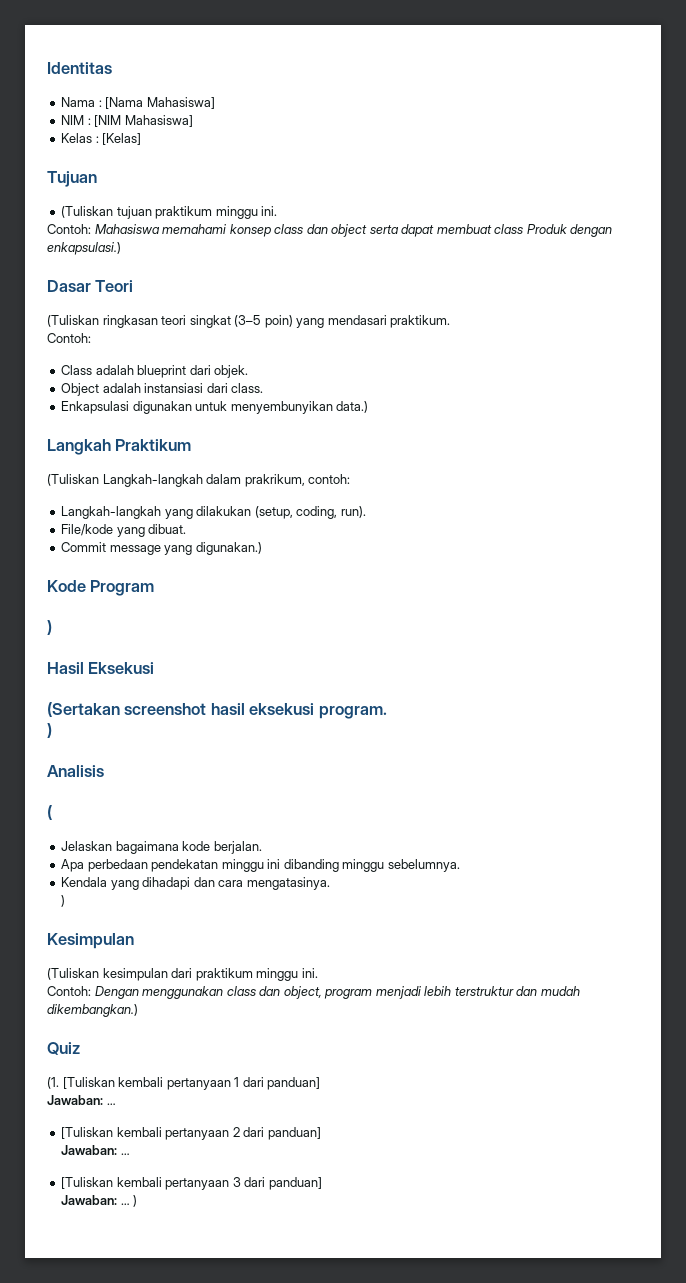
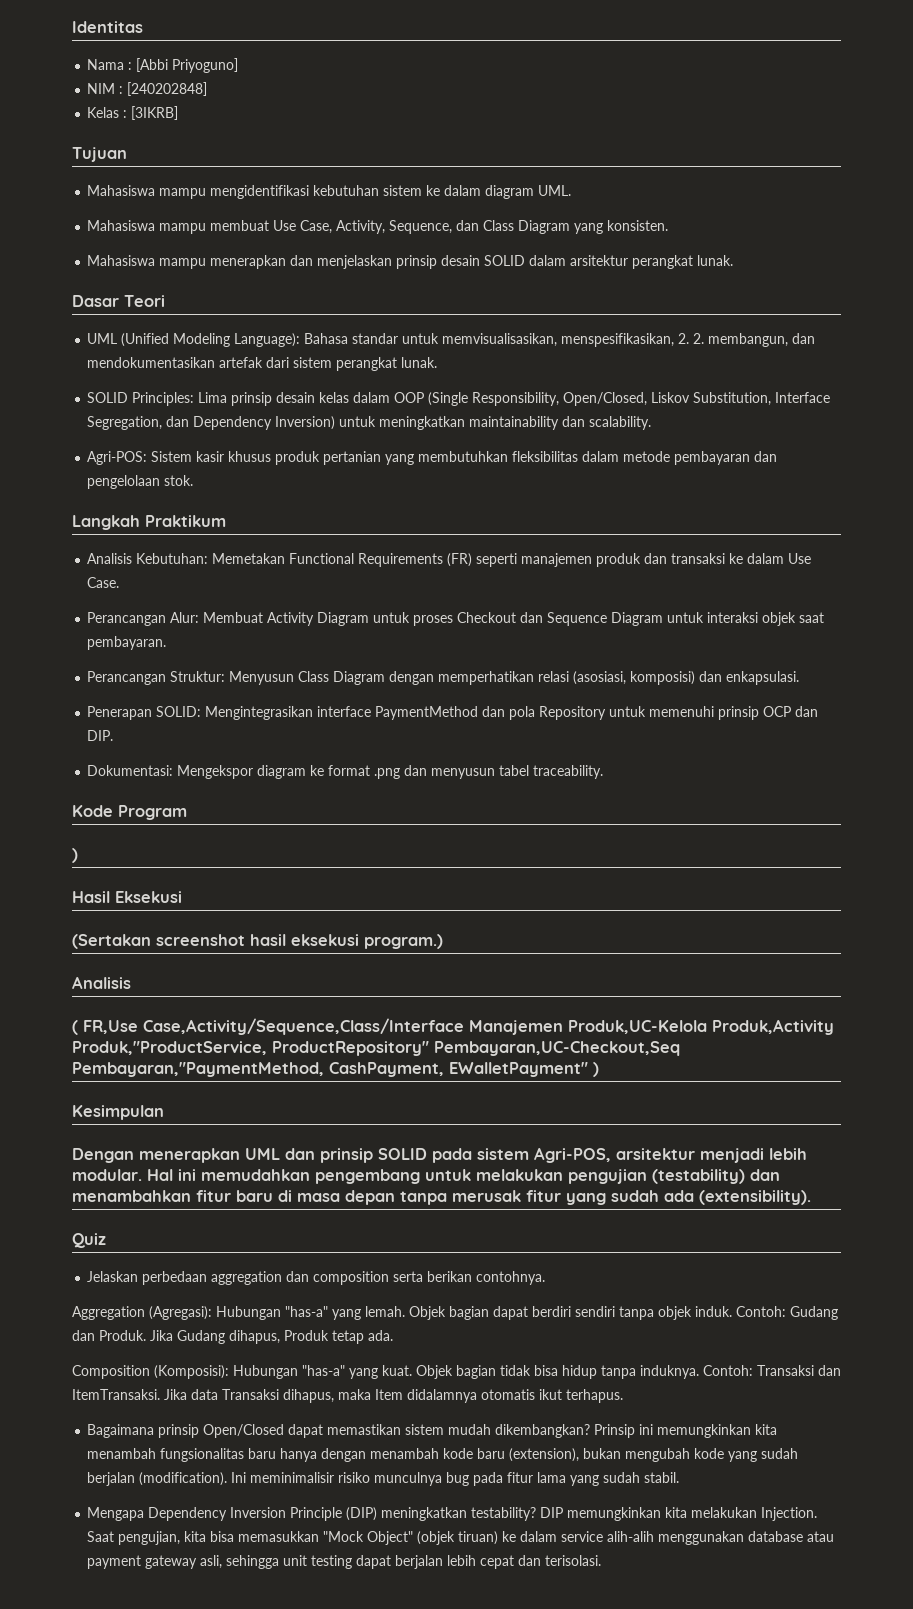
- Nama : [Nama Mahasiswa]
+ Nama : [Abbi Priyoguno]
- NIM : [NIM Mahasiswa]
+ NIM : [240202848]
- Kelas : [Kelas]
+ Kelas : [3IKRB]
- (Tuliskan tujuan praktikum minggu ini.
- Contoh: Mahasiswa memahami konsep class dan object serta dapat membuat class Produk dengan enkapsulasi.)
+ Mahasiswa mampu mengidentifikasi kebutuhan sistem ke dalam diagram UML.
+ Mahasiswa mampu membuat Use Case, Activity, Sequence, dan Class Diagram yang konsisten.
+ Mahasiswa mampu menerapkan dan menjelaskan prinsip desain SOLID dalam arsitektur perangkat lunak.
  Dasar Teori
- (Tuliskan ringkasan teori singkat (3–5 poin) yang mendasari praktikum.
- Contoh:
- Class adalah blueprint dari objek.
- Object adalah instansiasi dari class.
- Enkapsulasi digunakan untuk menyembunyikan data.)
+ UML (Unified Modeling Language): Bahasa standar untuk memvisualisasikan, menspesifikasikan, 2. 2. membangun, dan mendokumentasikan artefak dari sistem perangkat lunak.
+ SOLID Principles: Lima prinsip desain kelas dalam OOP (Single Responsibility, Open/Closed, Liskov Substitution, Interface Segregation, dan Dependency Inversion) untuk meningkatkan maintainability dan scalability.
+ Agri-POS: Sistem kasir khusus produk pertanian yang membutuhkan fleksibilitas dalam metode pembayaran dan pengelolaan stok.
  Langkah Praktikum
- (Tuliskan Langkah-langkah dalam prakrikum, contoh:
- Langkah-langkah yang dilakukan (setup, coding, run).
- File/kode yang dibuat.
- Commit message yang digunakan.)
+ Analisis Kebutuhan: Memetakan Functional Requirements (FR) seperti manajemen produk dan transaksi ke dalam Use Case.
+ Perancangan Alur: Membuat Activity Diagram untuk proses Checkout dan Sequence Diagram untuk interaksi objek saat pembayaran.
+ Perancangan Struktur: Menyusun Class Diagram dengan memperhatikan relasi (asosiasi, komposisi) dan enkapsulasi.
+ Penerapan SOLID: Mengintegrasikan interface PaymentMethod dan pola Repository untuk memenuhi prinsip OCP dan DIP.
+ Dokumentasi: Mengekspor diagram ke format .png dan menyusun tabel traceability.
- (Sertakan screenshot hasil eksekusi program.
- )
+ (Sertakan screenshot hasil eksekusi program.)
- (
- Jelaskan bagaimana kode berjalan.
- Apa perbedaan pendekatan minggu ini dibanding minggu sebelumnya.
- Kendala yang dihadapi dan cara mengatasinya.
- )
+ ( FR,Use Case,Activity/Sequence,Class/Interface Manajemen Produk,UC-Kelola Produk,Activity Produk,"ProductService, ProductRepository" Pembayaran,UC-Checkout,Seq Pembayaran,"PaymentMethod, CashPayment, EWalletPayment" )
  Kesimpulan
- (Tuliskan kesimpulan dari praktikum minggu ini.
- Contoh: Dengan menggunakan class dan object, program menjadi lebih terstruktur dan mudah dikembangkan.)
+ Dengan menerapkan UML dan prinsip SOLID pada sistem Agri-POS, arsitektur menjadi lebih modular. Hal ini memudahkan pengembang untuk melakukan pengujian (testability) dan menambahkan fitur baru di masa depan tanpa merusak fitur yang sudah ada (extensibility).
  Quiz
- (1. [Tuliskan kembali pertanyaan 1 dari panduan]
- Jawaban: …
- [Tuliskan kembali pertanyaan 2 dari panduan]
- Jawaban: …
- [Tuliskan kembali pertanyaan 3 dari panduan]
- Jawaban: … )
+ Jelaskan perbedaan aggregation dan composition serta berikan contohnya.
+ Aggregation (Agregasi): Hubungan "has-a" yang lemah. Objek bagian dapat berdiri sendiri tanpa objek induk. Contoh: Gudang dan Produk. Jika Gudang dihapus, Produk tetap ada.
+ Composition (Komposisi): Hubungan "has-a" yang kuat. Objek bagian tidak bisa hidup tanpa induknya. Contoh: Transaksi dan ItemTransaksi. Jika data Transaksi dihapus, maka Item didalamnya otomatis ikut terhapus.
+ Bagaimana prinsip Open/Closed dapat memastikan sistem mudah dikembangkan? Prinsip ini memungkinkan kita menambah fungsionalitas baru hanya dengan menambah kode baru (extension), bukan mengubah kode yang sudah berjalan (modification). Ini meminimalisir risiko munculnya bug pada fitur lama yang sudah stabil.
+ Mengapa Dependency Inversion Principle (DIP) meningkatkan testability? DIP memungkinkan kita melakukan Injection. Saat pengujian, kita bisa memasukkan "Mock Object" (objek tiruan) ke dalam service alih-alih menggunakan database atau payment gateway asli, sehingga unit testing dapat berjalan lebih cepat dan terisolasi.

